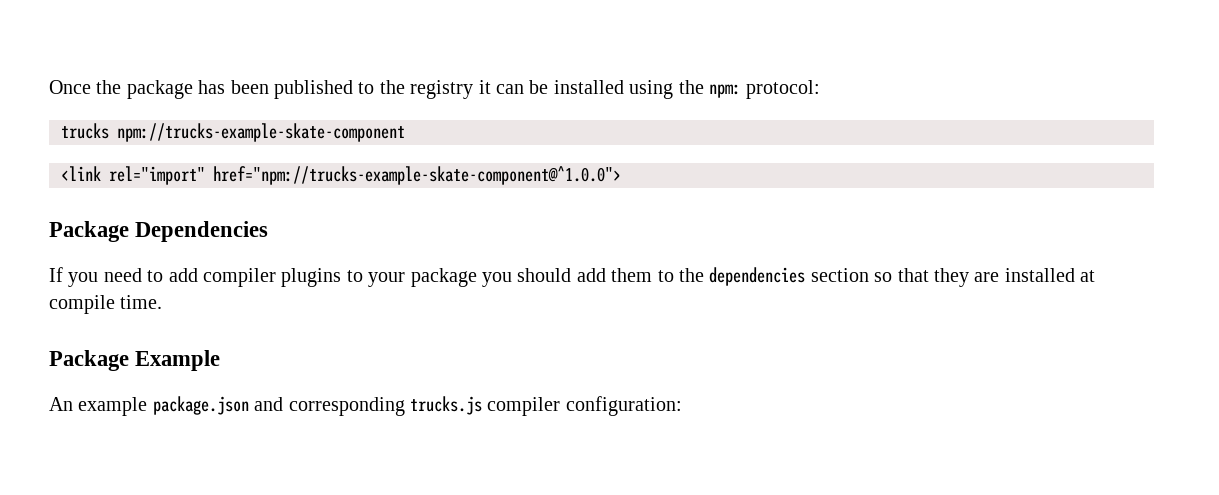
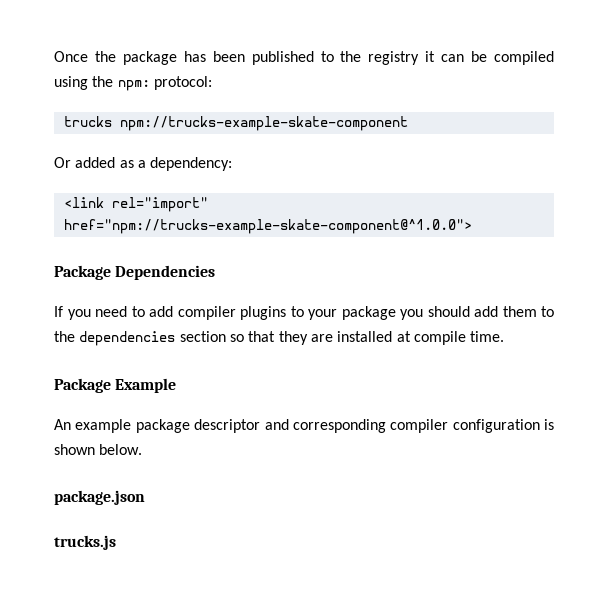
- Once the package has been published to the registry it can be installed using the npm: protocol:
+ Once the package has been published to the registry it can be compiled using the npm: protocol:
+ Or added as a dependency:
- An example package.json and corresponding trucks.js compiler configuration:
+ An example package descriptor and corresponding compiler configuration is shown below.
+ package.json
+ trucks.js

